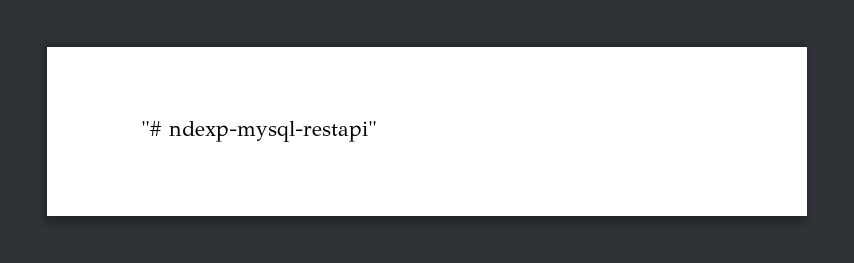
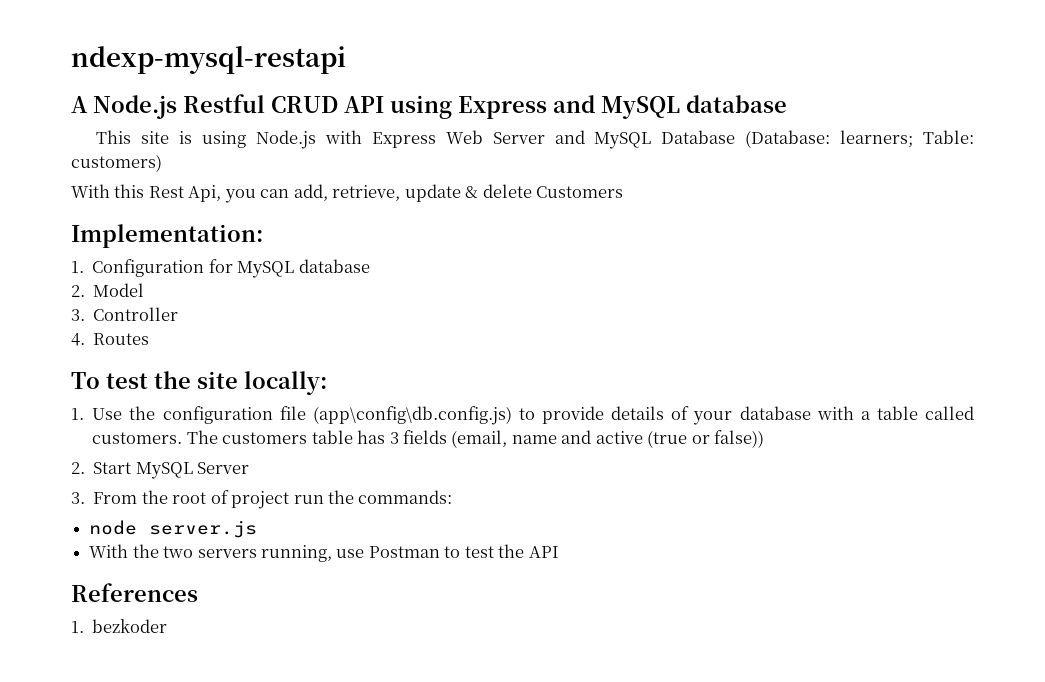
- "# ndexp-mysql-restapi"
+ ndexp-mysql-restapi
+ A Node.js Restful CRUD API using Express and MySQL database
+ This site is using Node.js with Express Web Server and MySQL Database (Database: learners; Table: customers)
+ With this Rest Api, you can add, retrieve, update & delete Customers
+ Implementation:
+ 1. Configuration for MySQL database
+ 2. Model
+ 3. Controller
+ 4. Routes
+ To test the site locally:
+ 1. Use the configuration file (app\config\db.config.js) to provide details of your database with a table called customers. The customers table has 3 fields (email, name and active (true or false))
+ 2. Start MySQL Server
+ 3. From the root of project run the commands:
+ node server.js
+ With the two servers running, use Postman to test the API
+ References
+ 1. bezkoder

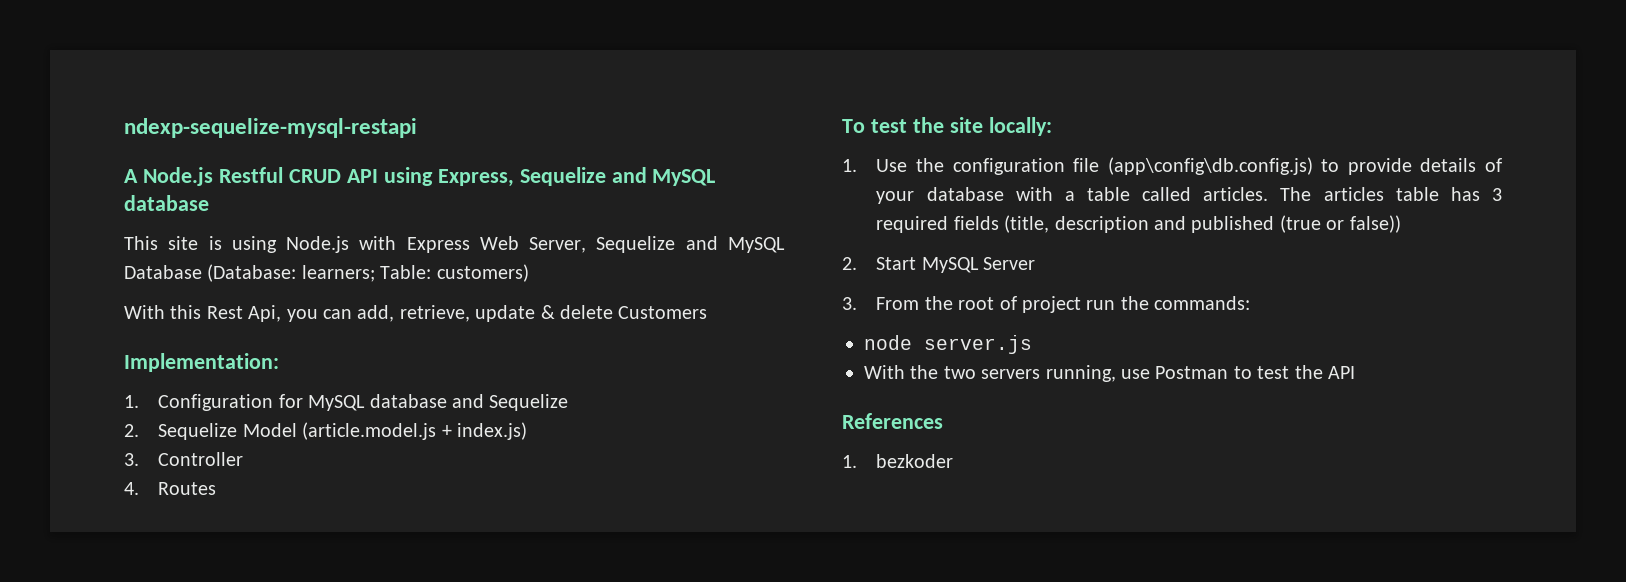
- ndexp-mysql-restapi
+ ndexp-sequelize-mysql-restapi
- A Node.js Restful CRUD API using Express and MySQL database
+ A Node.js Restful CRUD API using Express, Sequelize and MySQL database
- This site is using Node.js with Express Web Server and MySQL Database (Database: learners; Table: customers)
+ This site is using Node.js with Express Web Server, Sequelize and MySQL Database (Database: learners; Table: customers)
- 1. Configuration for MySQL database
- 2. Model
+ 1. Configuration for MySQL database and Sequelize
+ 2. Sequelize Model (article.model.js + index.js)
- 1. Use the configuration file (app\config\db.config.js) to provide details of your database with a table called customers. The customers table has 3 fields (email, name and active (true or false))
+ 1. Use the configuration file (app\config\db.config.js) to provide details of your database with a table called articles. The articles table has 3 required fields (title, description and published (true or false))

